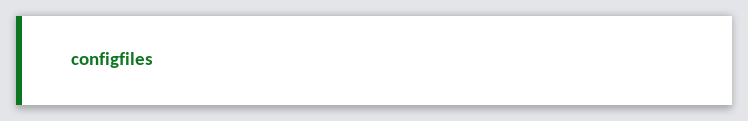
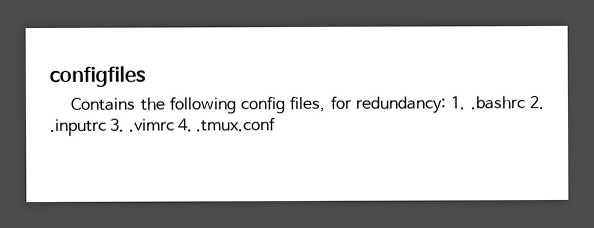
+ Contains the following config files, for redundancy: 1. .bashrc 2. .inputrc 3. .vimrc 4. .tmux.conf

